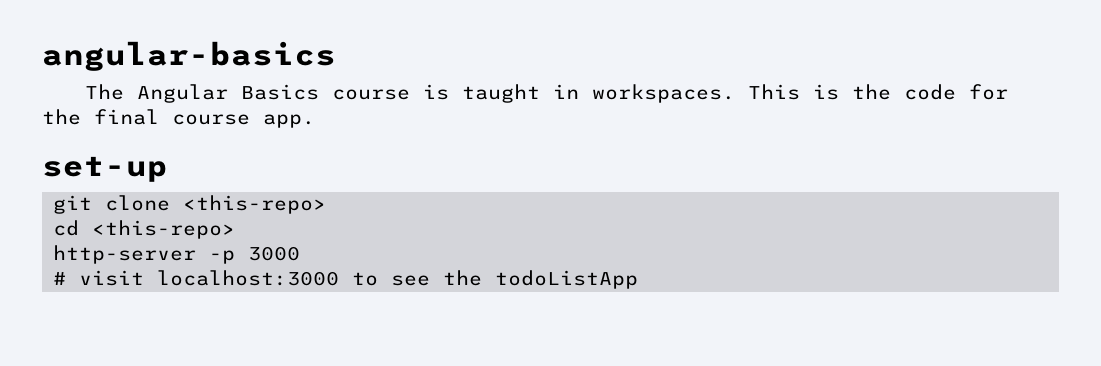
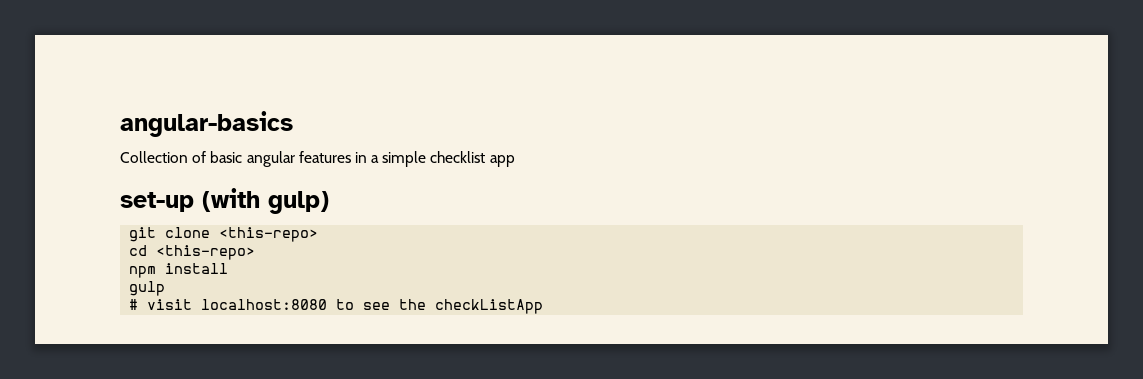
- The Angular Basics course is taught in workspaces. This is the code for the final course app.
+ Collection of basic angular features in a simple checklist app
- set-up
+ set-up (with gulp)
- http-server -p 3000
+ npm install
+ gulp
- # visit localhost:3000 to see the todoListApp
+ # visit localhost:8080 to see the checkListApp

